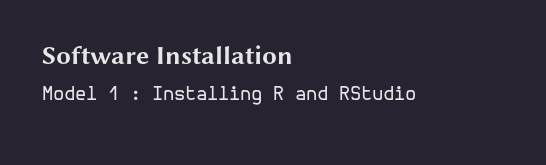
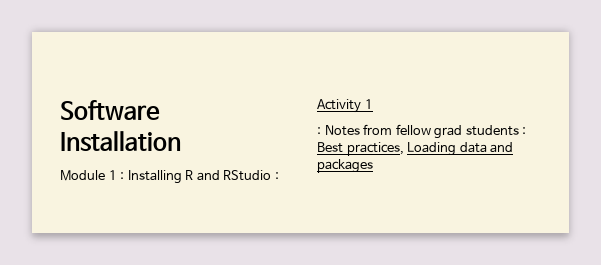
- Model 1 : Installing R and RStudio
+ Module 1 : Installing R and RStudio : Activity 1
+ : Notes from fellow grad students : Best practices, Loading data and packages

